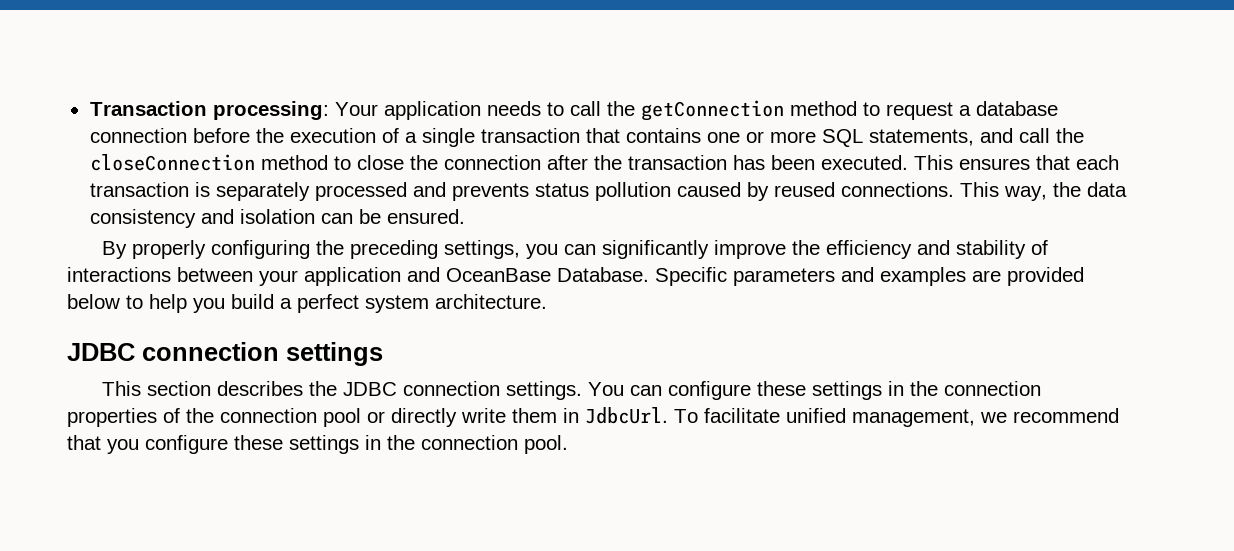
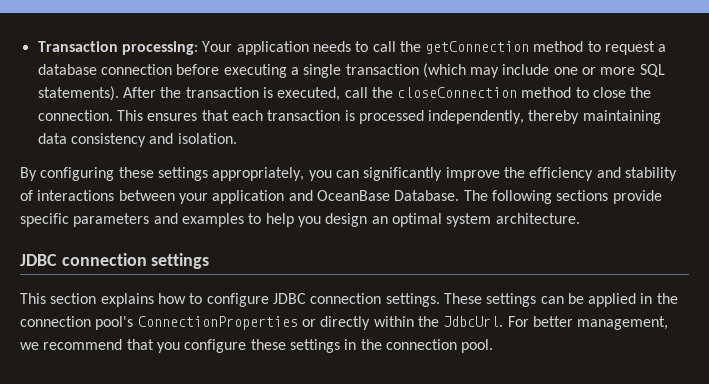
- Transaction processing: Your application needs to call the getConnection method to request a database connection before the execution of a single transaction that contains one or more SQL statements, and call the closeConnection method to close the connection after the transaction has been executed.
+ Transaction processing: Your application needs to call the getConnection method to request a database connection before executing a single transaction (which may include one or more SQL statements). After the transaction is executed, call the closeConnection method to close the connection.
- This ensures that each transaction is separately processed and prevents status pollution caused by reused connections. This way, the data consistency and isolation can be ensured.
- By properly configuring the preceding settings, you can significantly improve the efficiency and stability of interactions between your application and OceanBase Database.
+ This ensures that each transaction is processed independently, thereby maintaining data consistency and isolation.
+ By configuring these settings appropriately, you can significantly improve the efficiency and stability of interactions between your application and OceanBase Database.
- Specific parameters and examples are provided below to help you build a perfect system architecture.
+ The following sections provide specific parameters and examples to help you design an optimal system architecture.
- This section describes the JDBC connection settings. You can configure these settings in the connection properties of the connection pool or directly write them in JdbcUrl. To facilitate unified management, we recommend that you configure these settings in the connection pool.
+ This section explains how to configure JDBC connection settings. These settings can be applied in the connection pool's ConnectionProperties or directly within the JdbcUrl. For better management, we recommend that you configure these settings in the connection pool.

